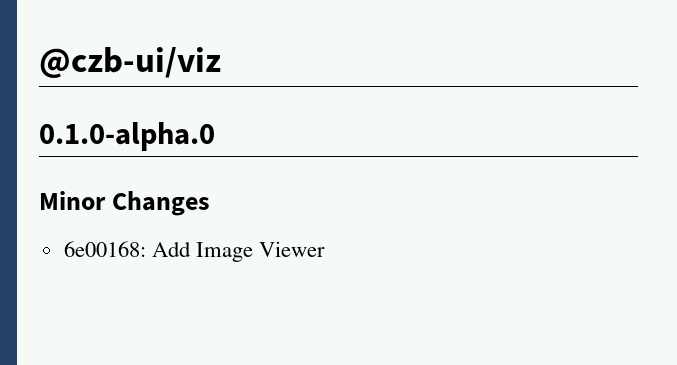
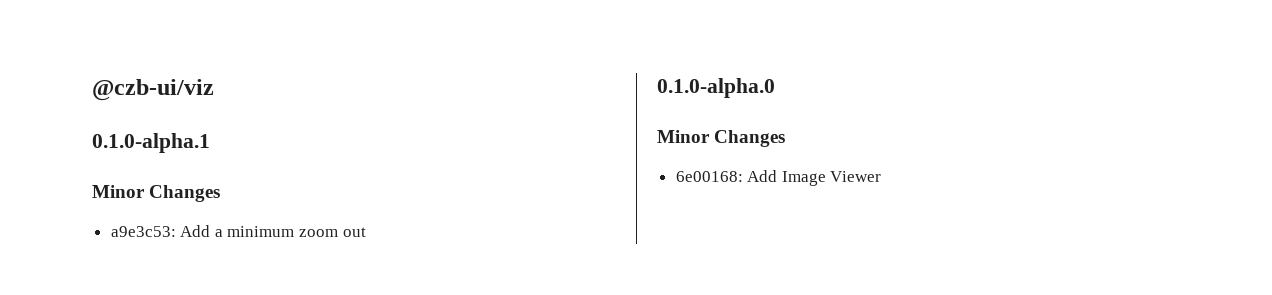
+ 0.1.0-alpha.1
+ Minor Changes
+ a9e3c53: Add a minimum zoom out

